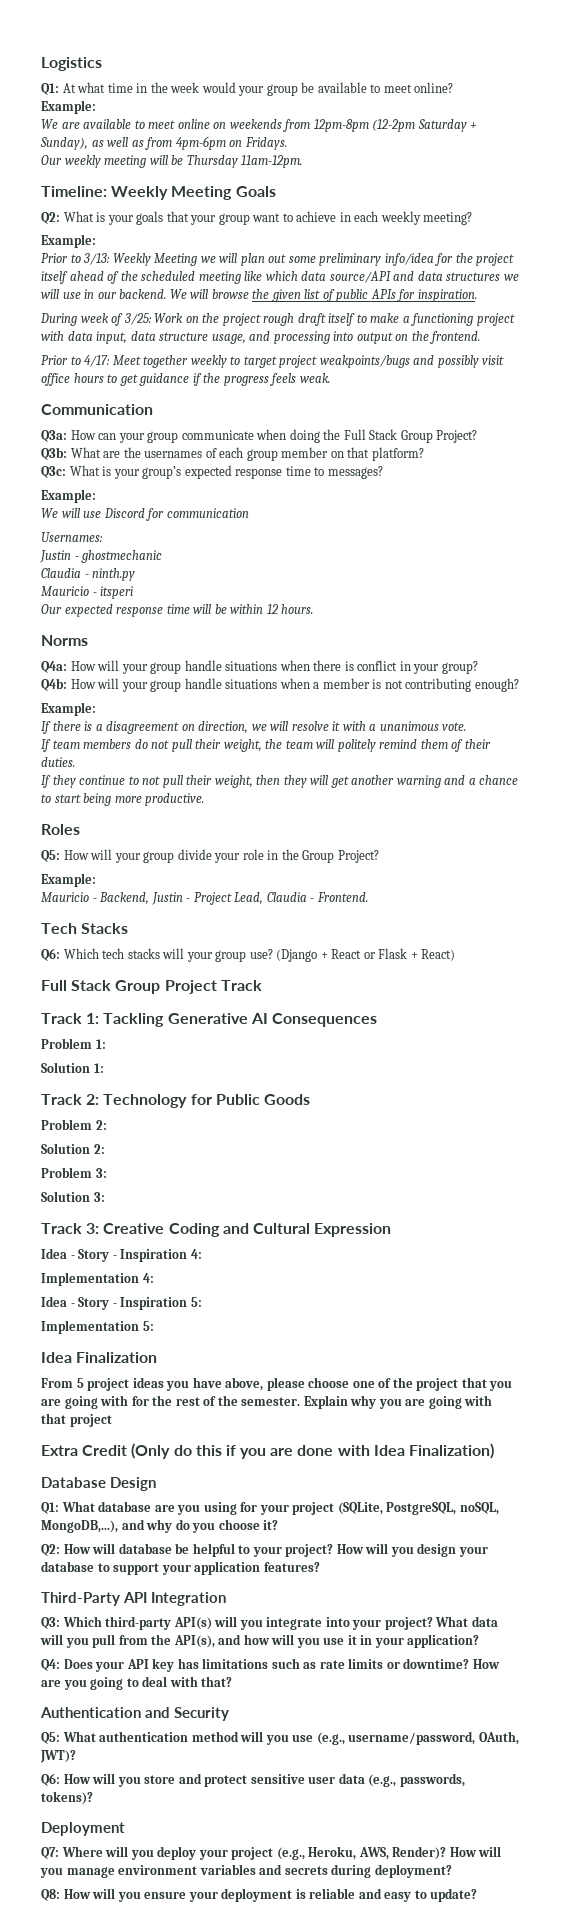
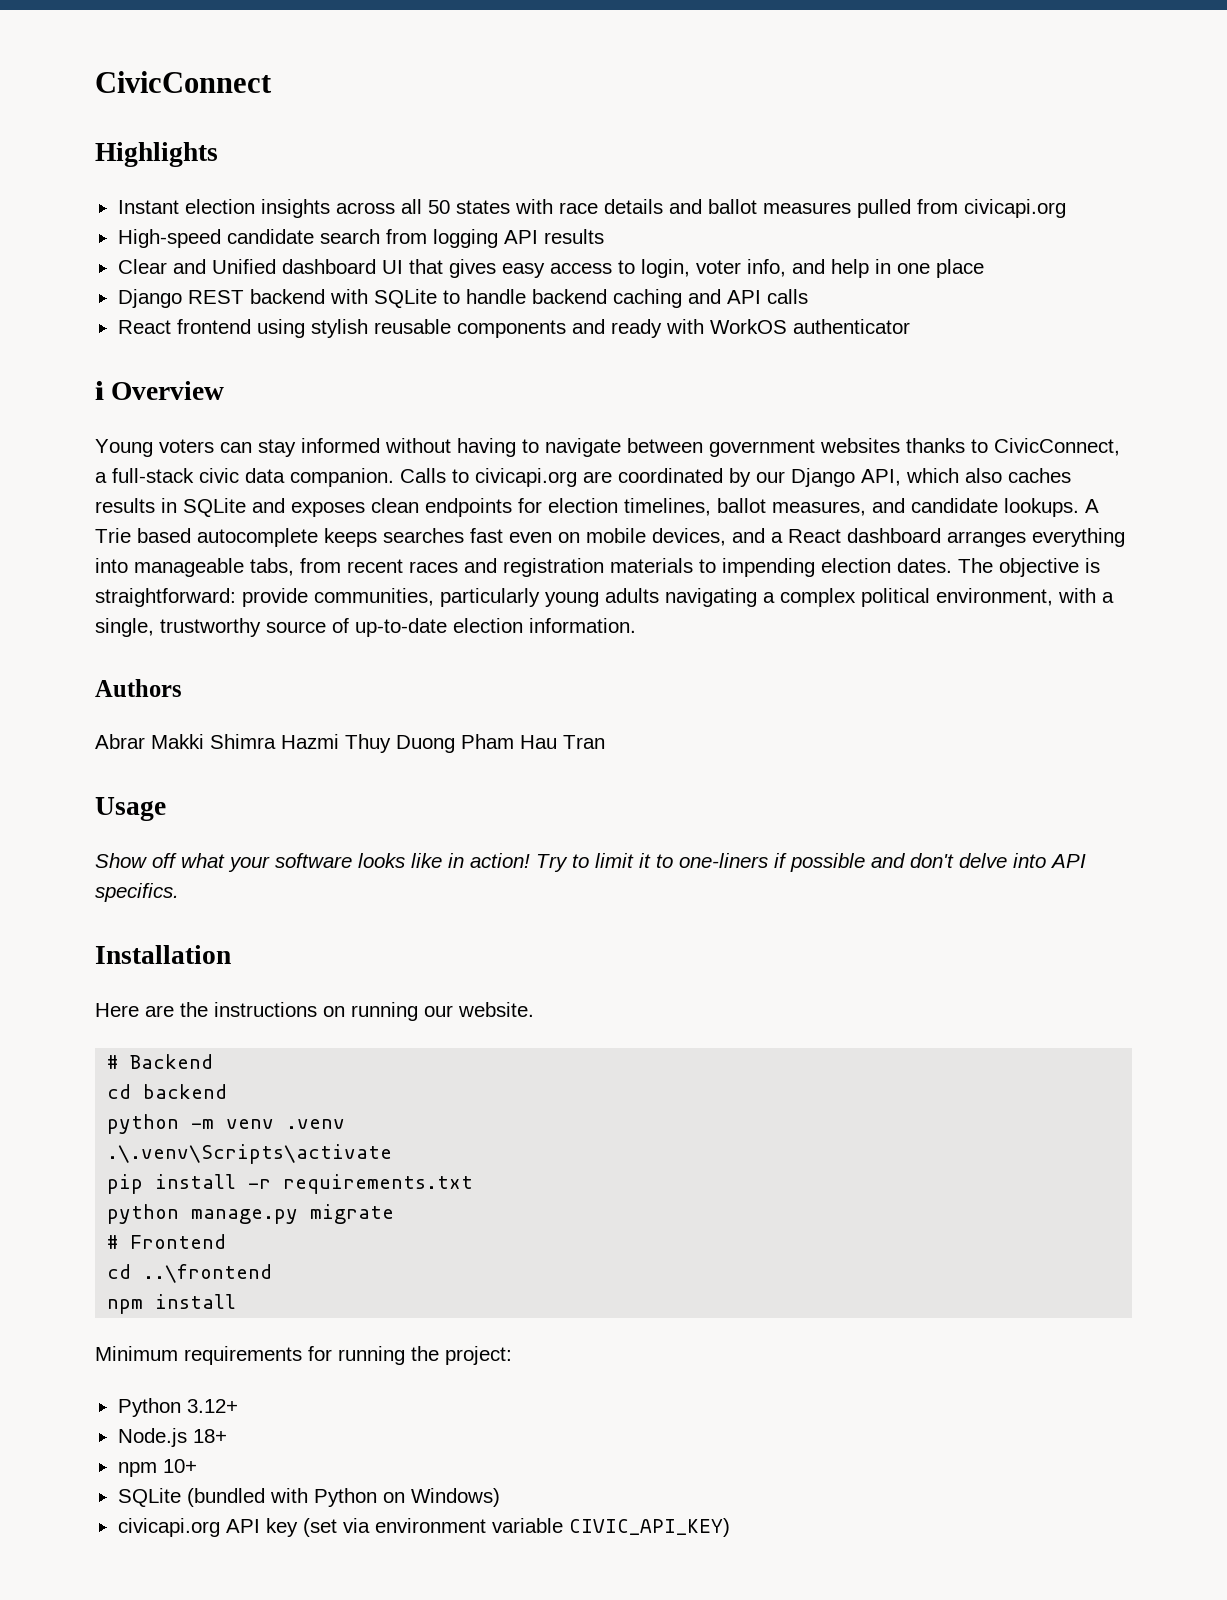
- Logistics
- Q1: At what time in the week would your group be available to meet online?
- Example:
- We are available to meet online on weekends from 12pm-8pm (12-2pm Saturday + Sunday), as well as from 4pm-6pm on Fridays.
- Our weekly meeting will be Thursday 11am-12pm.
- Timeline: Weekly Meeting Goals
- Q2: What is your goals that your group want to achieve in each weekly meeting?
- Example:
- Prior to 3/13: Weekly Meeting we will plan out some preliminary info/idea for the project itself ahead of the scheduled meeting like which data source/API and data structures we will use in our backend. We will browse the given list of public APIs for inspiration.
- During week of 3/25: Work on the project rough draft itself to make a functioning project with data input, data structure usage, and processing into output on the frontend.
- Prior to 4/17: Meet together weekly to target project weakpoints/bugs and possibly visit office hours to get guidance if the progress feels weak.
- Communication
- Q3a: How can your group communicate when doing the Full Stack Group Project?
- Q3b: What are the usernames of each group member on that platform?
- Q3c: What is your group’s expected response time to messages?
- Example:
- We will use Discord for communication
- Usernames:
- Justin - ghostmechanic
- Claudia - ninth.py
- Mauricio - itsperi
- Our expected response time will be within 12 hours.
- Norms
- Q4a: How will your group handle situations when there is conflict in your group?
- Q4b: How will your group handle situations when a member is not contributing enough?
- Example:
- If there is a disagreement on direction, we will resolve it with a unanimous vote.
- If team members do not pull their weight, the team will politely remind them of their duties.
- If they continue to not pull their weight, then they will get another warning and a chance to start being more productive.
- Roles
- Q5: How will your group divide your role in the Group Project?
- Example:
- Mauricio - Backend, Justin - Project Lead, Claudia - Frontend.
- Tech Stacks
- Q6: Which tech stacks will your group use? (Django + React or Flask + React)
- Full Stack Group Project Track
- Track 1: Tackling Generative AI Consequences
- Problem 1:
- Solution 1:
- Track 2: Technology for Public Goods
- Problem 2:
- Solution 2:
- Problem 3:
- Solution 3:
- Track 3: Creative Coding and Cultural Expression
- Idea - Story - Inspiration 4:
- Implementation 4:
- Idea - Story - Inspiration 5:
- Implementation 5:
- Idea Finalization
- From 5 project ideas you have above, please choose one of the project that you are going with for the rest of the semester. Explain why you are going with that project
- Extra Credit (Only do this if you are done with Idea Finalization)
- Database Design
- Q1: What database are you using for your project (SQLite, PostgreSQL, noSQL, MongoDB,...), and why do you choose it?
- Q2: How will database be helpful to your project? How will you design your database to support your application features?
- Third-Party API Integration
- Q3: Which third-party API(s) will you integrate into your project? What data will you pull from the API(s), and how will you use it in your application?
- Q4: Does your API key has limitations such as rate limits or downtime? How are you going to deal with that?
- Authentication and Security
- Q5: What authentication method will you use (e.g., username/password, OAuth, JWT)?
- Q6: How will you store and protect sensitive user data (e.g., passwords, tokens)?
- Deployment
- Q7: Where will you deploy your project (e.g., Heroku, AWS, Render)? How will you manage environment variables and secrets during deployment?
- Q8: How will you ensure your deployment is reliable and easy to update?
+ CivicConnect
+ Highlights
+ Instant election insights across all 50 states with race details and ballot measures pulled from civicapi.org
+ High-speed candidate search from logging API results
+ Clear and Unified dashboard UI that gives easy access to login, voter info, and help in one place
+ Django REST backend with SQLite to handle backend caching and API calls
+ React frontend using stylish reusable components and ready with WorkOS authenticator
+ ℹ Overview
+ Young voters can stay informed without having to navigate between government websites thanks to CivicConnect, a full-stack civic data companion. Calls to civicapi.org are coordinated by our Django API, which also caches results in SQLite and exposes clean endpoints for election timelines, ballot measures, and candidate lookups. A Trie based autocomplete keeps searches fast even on mobile devices, and a React dashboard arranges everything into manageable tabs, from recent races and registration materials to impending election dates. The objective is straightforward: provide communities, particularly young adults navigating a complex political environment, with a single, trustworthy source of up-to-date election information.
+ Authors
+ Abrar Makki Shimra Hazmi Thuy Duong Pham Hau Tran
+ Usage
+ Show off what your software looks like in action! Try to limit it to one-liners if possible and don't delve into API specifics.
+ Installation
+ Here are the instructions on running our website.
+ # Backend
+ cd backend
+ python -m venv .venv
+ .\.venv\Scripts\activate
+ pip install -r requirements.txt
+ python manage.py migrate
+ # Frontend
+ cd ..\frontend
+ npm install
+ Minimum requirements for running the project:
+ Python 3.12+
+ Node.js 18+
+ npm 10+
+ SQLite (bundled with Python on Windows)
+ civicapi.org API key (set via environment variable CIVIC_API_KEY)

